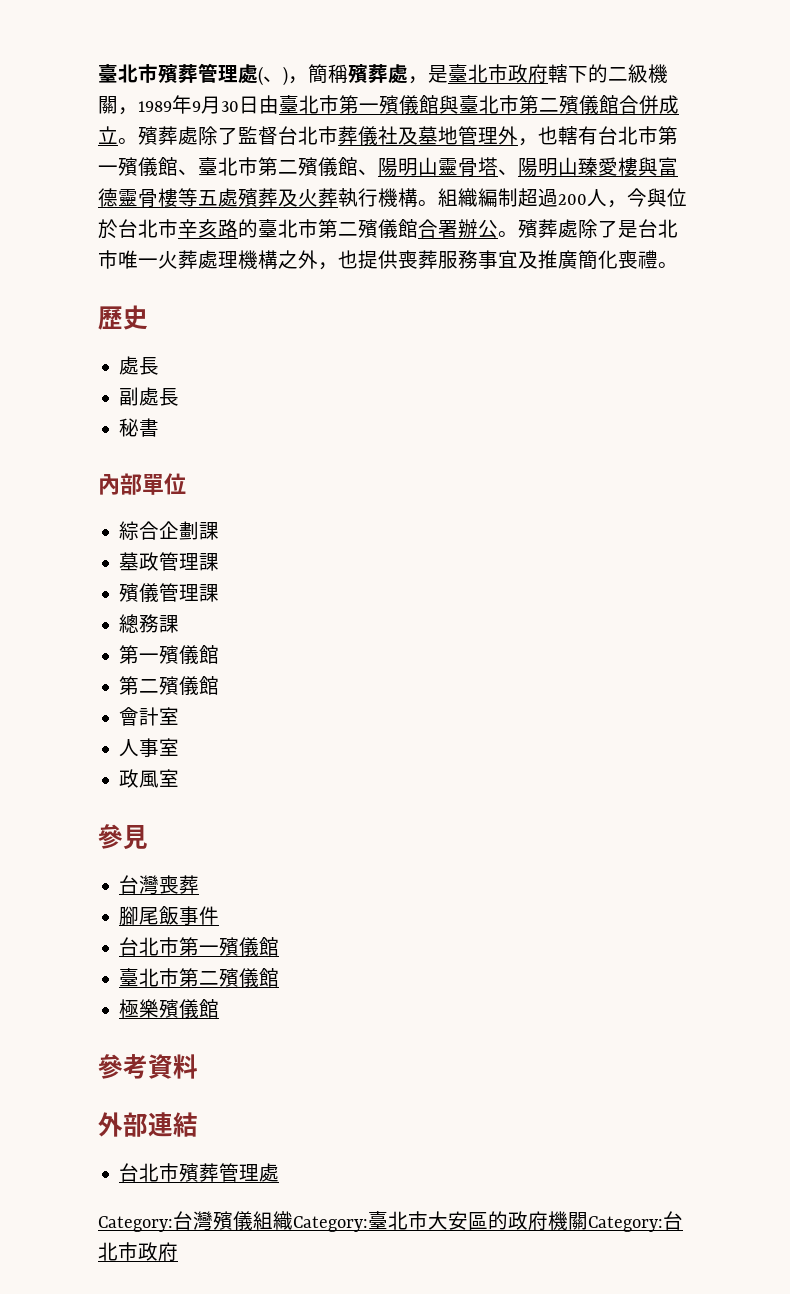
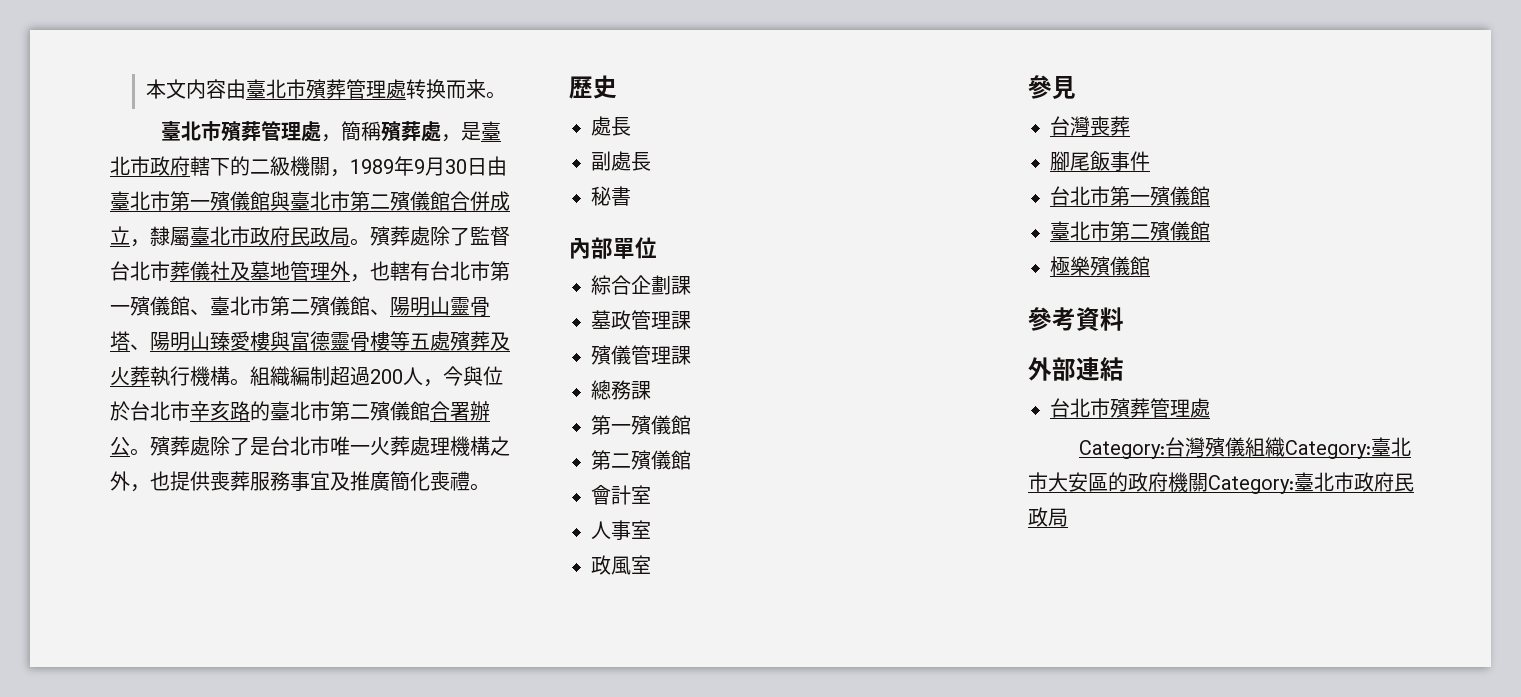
- 臺北市殯葬管理處(、)，簡稱殯葬處，是臺北市政府轄下的二級機關，1989年9月30日由臺北市第一殯儀館與臺北市第二殯儀館合併成立。
+ 本文内容由臺北市殯葬管理處转换而来。
+ 臺北市殯葬管理處，簡稱殯葬處，是臺北市政府轄下的二級機關，1989年9月30日由臺北市第一殯儀館與臺北市第二殯儀館合併成立，隸屬臺北市政府民政局。
- Category:台灣殯儀組織Category:臺北市大安區的政府機關Category:台北市政府
+ Category:台灣殯儀組織Category:臺北市大安區的政府機關Category:臺北市政府民政局

